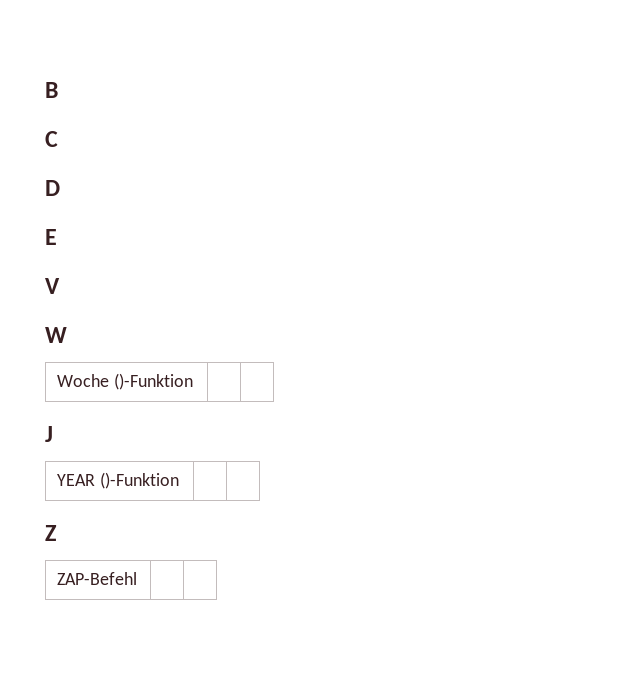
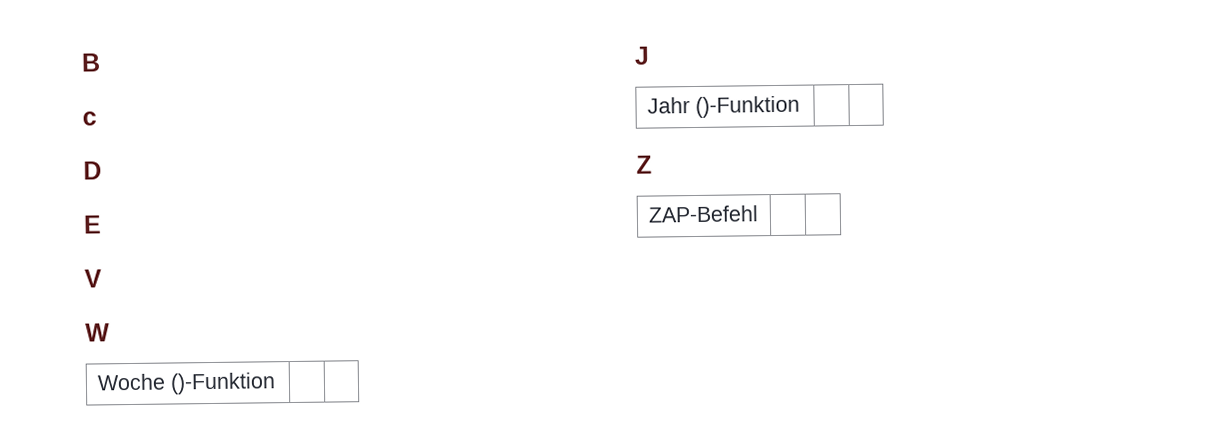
- C
+ c
- YEAR ()-Funktion | |
+ Jahr ()-Funktion | |

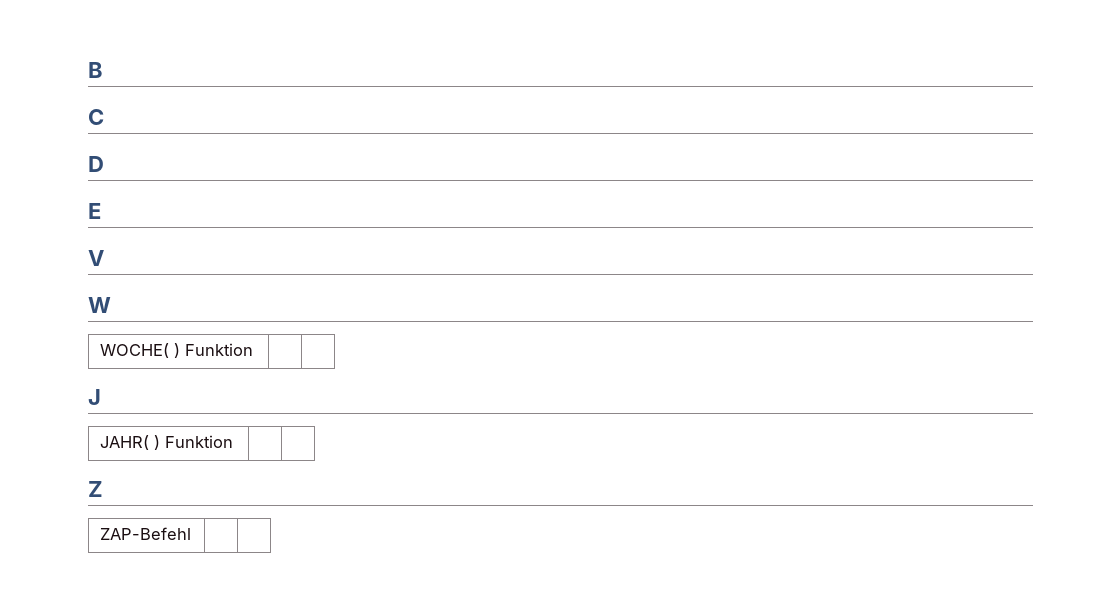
- c
+ C
- Woche ()-Funktion | |
+ WOCHE( ) Funktion | |
  J
- Jahr ()-Funktion | |
+ JAHR( ) Funktion | |

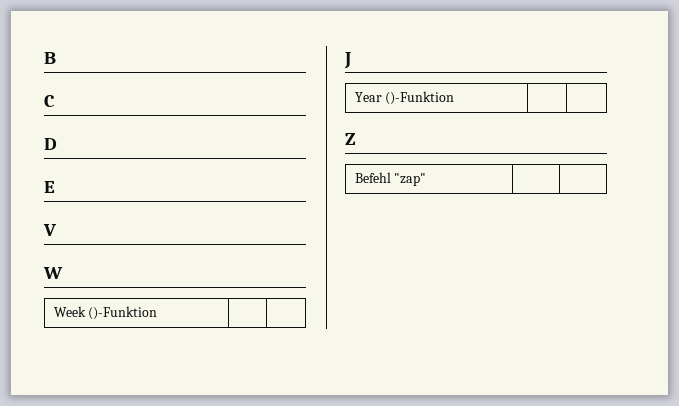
- WOCHE( ) Funktion | |
+ Week ()-Funktion | |
  J
- JAHR( ) Funktion | |
+ Year ()-Funktion | |
- ZAP-Befehl | |
+ Befehl "zap" | |

